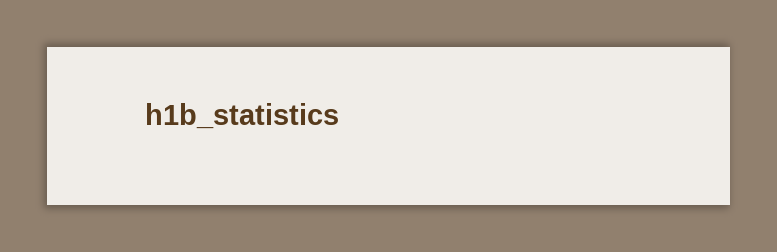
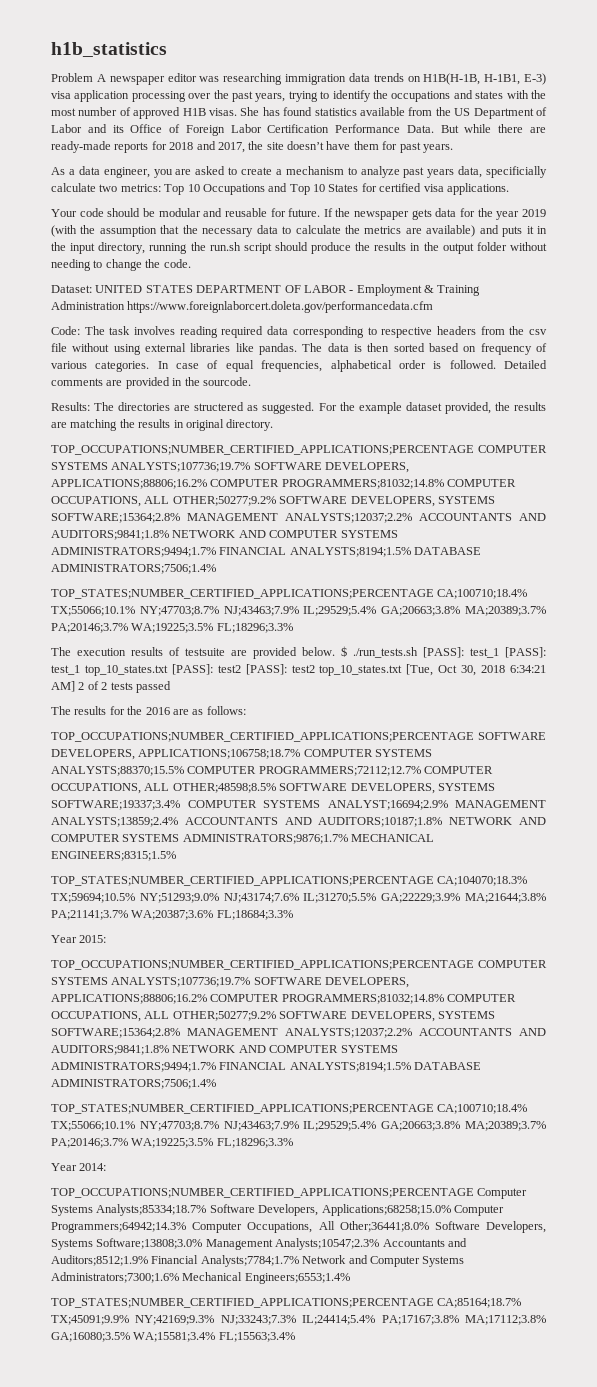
+ Problem A newspaper editor was researching immigration data trends on H1B(H-1B, H-1B1, E-3) visa application processing over the past years, trying to identify the occupations and states with the most number of approved H1B visas. She has found statistics available from the US Department of Labor and its Office of Foreign Labor Certification Performance Data. But while there are ready-made reports for 2018 and 2017, the site doesn’t have them for past years.
+ As a data engineer, you are asked to create a mechanism to analyze past years data, specificially calculate two metrics: Top 10 Occupations and Top 10 States for certified visa applications.
+ Your code should be modular and reusable for future. If the newspaper gets data for the year 2019 (with the assumption that the necessary data to calculate the metrics are available) and puts it in the input directory, running the run.sh script should produce the results in the output folder without needing to change the code.
+ Dataset: UNITED STATES DEPARTMENT OF LABOR - Employment & Training Administration https://www.foreignlaborcert.doleta.gov/performancedata.cfm
+ Code: The task involves reading required data corresponding to respective headers from the csv file without using external libraries like pandas. The data is then sorted based on frequency of various categories. In case of equal frequencies, alphabetical order is followed. Detailed comments are provided in the sourcode.
+ Results: The directories are structered as suggested. For the example dataset provided, the results are matching the results in original directory.
+ TOP_OCCUPATIONS;NUMBER_CERTIFIED_APPLICATIONS;PERCENTAGE COMPUTER SYSTEMS ANALYSTS;107736;19.7% SOFTWARE DEVELOPERS, APPLICATIONS;88806;16.2% COMPUTER PROGRAMMERS;81032;14.8% COMPUTER OCCUPATIONS, ALL OTHER;50277;9.2% SOFTWARE DEVELOPERS, SYSTEMS SOFTWARE;15364;2.8% MANAGEMENT ANALYSTS;12037;2.2% ACCOUNTANTS AND AUDITORS;9841;1.8% NETWORK AND COMPUTER SYSTEMS ADMINISTRATORS;9494;1.7% FINANCIAL ANALYSTS;8194;1.5% DATABASE ADMINISTRATORS;7506;1.4%
+ TOP_STATES;NUMBER_CERTIFIED_APPLICATIONS;PERCENTAGE CA;100710;18.4% TX;55066;10.1% NY;47703;8.7% NJ;43463;7.9% IL;29529;5.4% GA;20663;3.8% MA;20389;3.7% PA;20146;3.7% WA;19225;3.5% FL;18296;3.3%
+ The execution results of testsuite are provided below. $ ./run_tests.sh [PASS]: test_1 [PASS]: test_1 top_10_states.txt [PASS]: test2 [PASS]: test2 top_10_states.txt [Tue, Oct 30, 2018 6:34:21 AM] 2 of 2 tests passed
+ The results for the 2016 are as follows:
+ TOP_OCCUPATIONS;NUMBER_CERTIFIED_APPLICATIONS;PERCENTAGE SOFTWARE DEVELOPERS, APPLICATIONS;106758;18.7% COMPUTER SYSTEMS ANALYSTS;88370;15.5% COMPUTER PROGRAMMERS;72112;12.7% COMPUTER OCCUPATIONS, ALL OTHER;48598;8.5% SOFTWARE DEVELOPERS, SYSTEMS SOFTWARE;19337;3.4% COMPUTER SYSTEMS ANALYST;16694;2.9% MANAGEMENT ANALYSTS;13859;2.4% ACCOUNTANTS AND AUDITORS;10187;1.8% NETWORK AND COMPUTER SYSTEMS ADMINISTRATORS;9876;1.7% MECHANICAL ENGINEERS;8315;1.5%
+ TOP_STATES;NUMBER_CERTIFIED_APPLICATIONS;PERCENTAGE CA;104070;18.3% TX;59694;10.5% NY;51293;9.0% NJ;43174;7.6% IL;31270;5.5% GA;22229;3.9% MA;21644;3.8% PA;21141;3.7% WA;20387;3.6% FL;18684;3.3%
+ Year 2015:
+ TOP_OCCUPATIONS;NUMBER_CERTIFIED_APPLICATIONS;PERCENTAGE COMPUTER SYSTEMS ANALYSTS;107736;19.7% SOFTWARE DEVELOPERS, APPLICATIONS;88806;16.2% COMPUTER PROGRAMMERS;81032;14.8% COMPUTER OCCUPATIONS, ALL OTHER;50277;9.2% SOFTWARE DEVELOPERS, SYSTEMS SOFTWARE;15364;2.8% MANAGEMENT ANALYSTS;12037;2.2% ACCOUNTANTS AND AUDITORS;9841;1.8% NETWORK AND COMPUTER SYSTEMS ADMINISTRATORS;9494;1.7% FINANCIAL ANALYSTS;8194;1.5% DATABASE ADMINISTRATORS;7506;1.4%
+ TOP_STATES;NUMBER_CERTIFIED_APPLICATIONS;PERCENTAGE CA;100710;18.4% TX;55066;10.1% NY;47703;8.7% NJ;43463;7.9% IL;29529;5.4% GA;20663;3.8% MA;20389;3.7% PA;20146;3.7% WA;19225;3.5% FL;18296;3.3%
+ Year 2014:
+ TOP_OCCUPATIONS;NUMBER_CERTIFIED_APPLICATIONS;PERCENTAGE Computer Systems Analysts;85334;18.7% Software Developers, Applications;68258;15.0% Computer Programmers;64942;14.3% Computer Occupations, All Other;36441;8.0% Software Developers, Systems Software;13808;3.0% Management Analysts;10547;2.3% Accountants and Auditors;8512;1.9% Financial Analysts;7784;1.7% Network and Computer Systems Administrators;7300;1.6% Mechanical Engineers;6553;1.4%
+ TOP_STATES;NUMBER_CERTIFIED_APPLICATIONS;PERCENTAGE CA;85164;18.7% TX;45091;9.9% NY;42169;9.3% NJ;33243;7.3% IL;24414;5.4% PA;17167;3.8% MA;17112;3.8% GA;16080;3.5% WA;15581;3.4% FL;15563;3.4%

